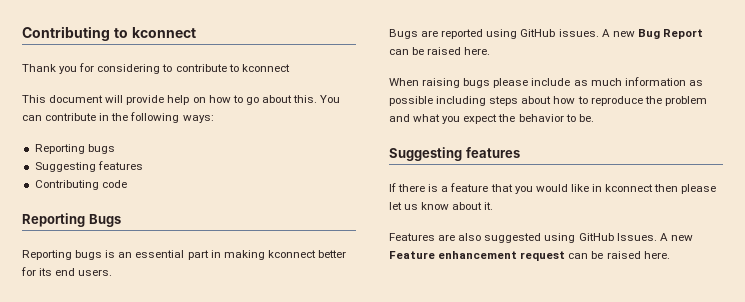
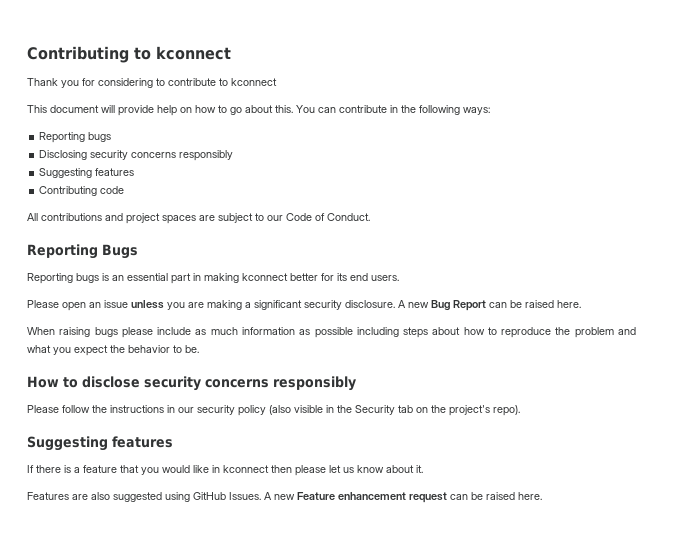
+ Disclosing security concerns responsibly
+ All contributions and project spaces are subject to our Code of Conduct.
- Bugs are reported using GitHub issues.
+ Please open an issue unless you are making a significant security disclosure.
+ How to disclose security concerns responsibly
+ Please follow the instructions in our security policy (also visible in the Security tab on the project's repo).

